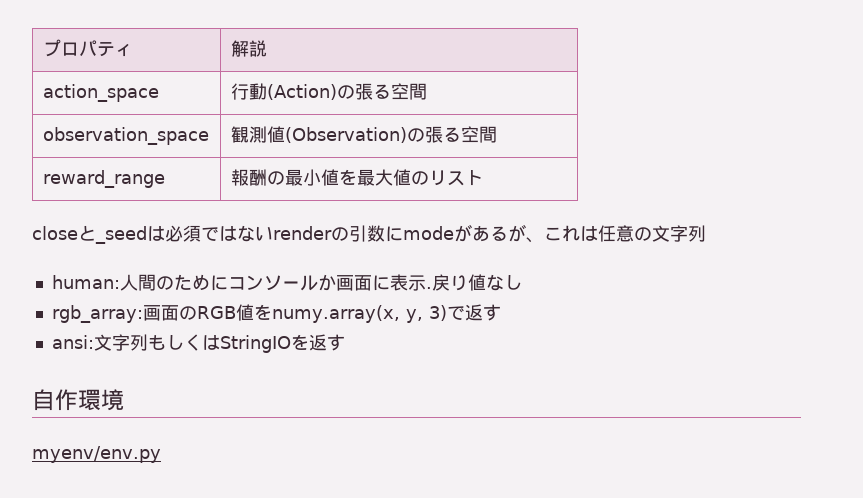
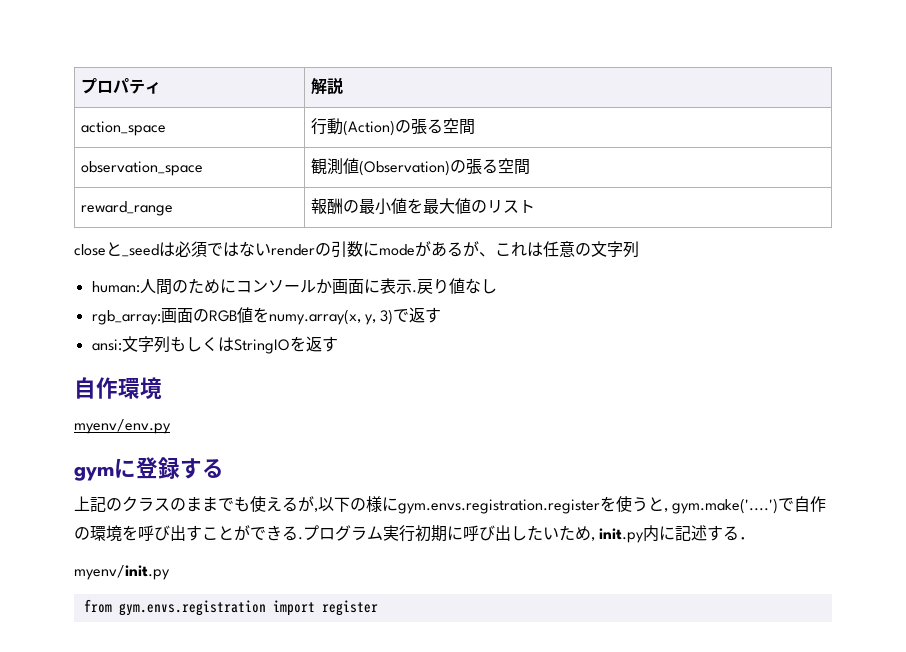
+ gymに登録する
+ 上記のクラスのままでも使えるが,以下の様にgym.envs.registration.registerを使うと, gym.make('....')で自作の環境を呼び出すことができる.プログラム実行初期に呼び出したいため, init.py内に記述する．
+ myenv/init.py
+ from gym.envs.registration import register

